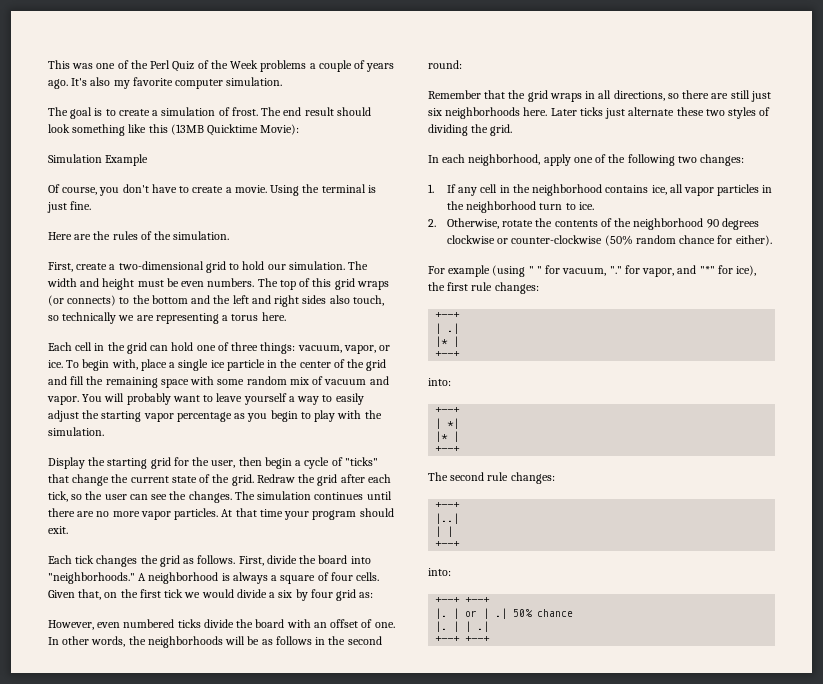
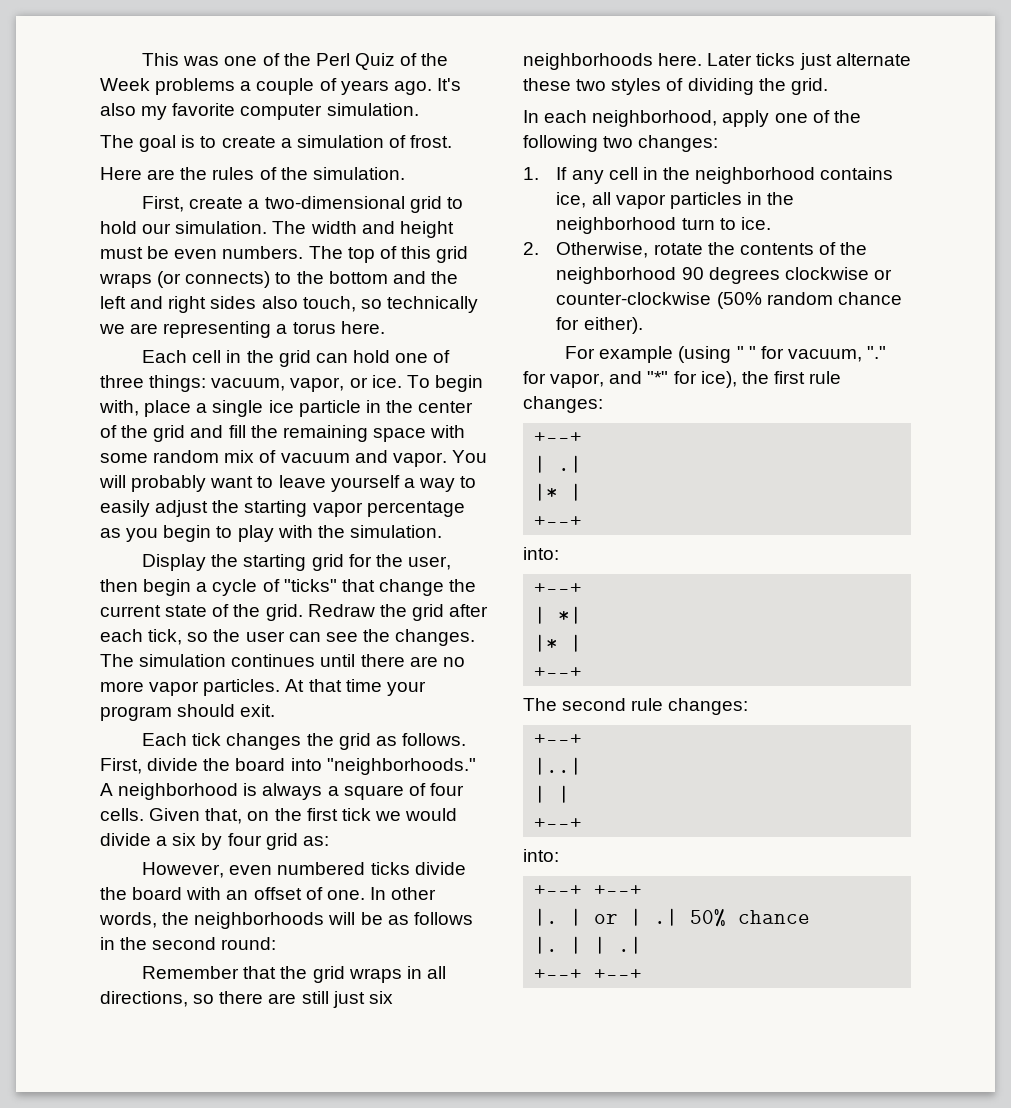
- The end result should look something like this (13MB Quicktime Movie):
- Simulation Example
- Of course, you don't have to create a movie. Using the terminal is just fine.

